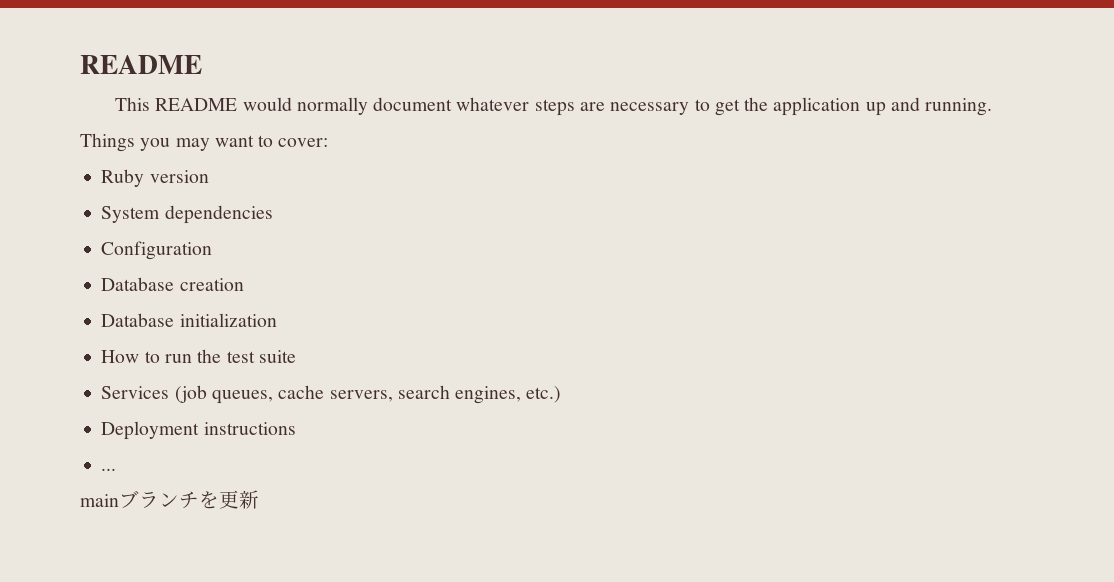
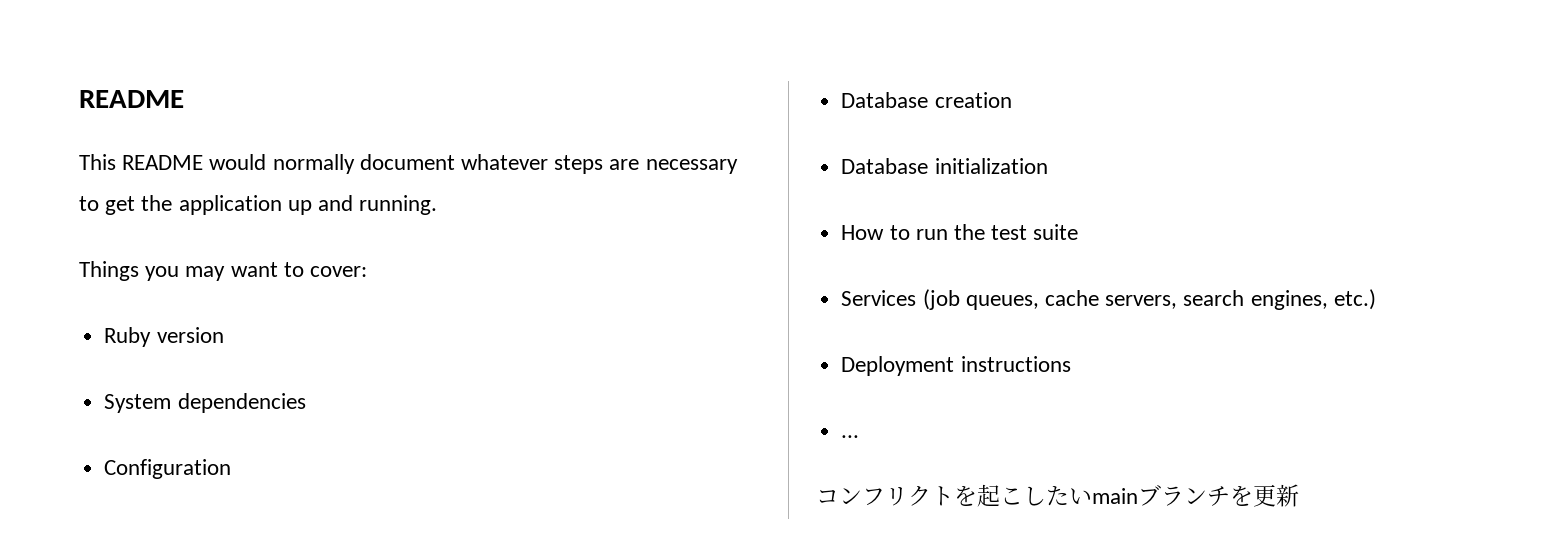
- mainブランチを更新
+ コンフリクトを起こしたいmainブランチを更新

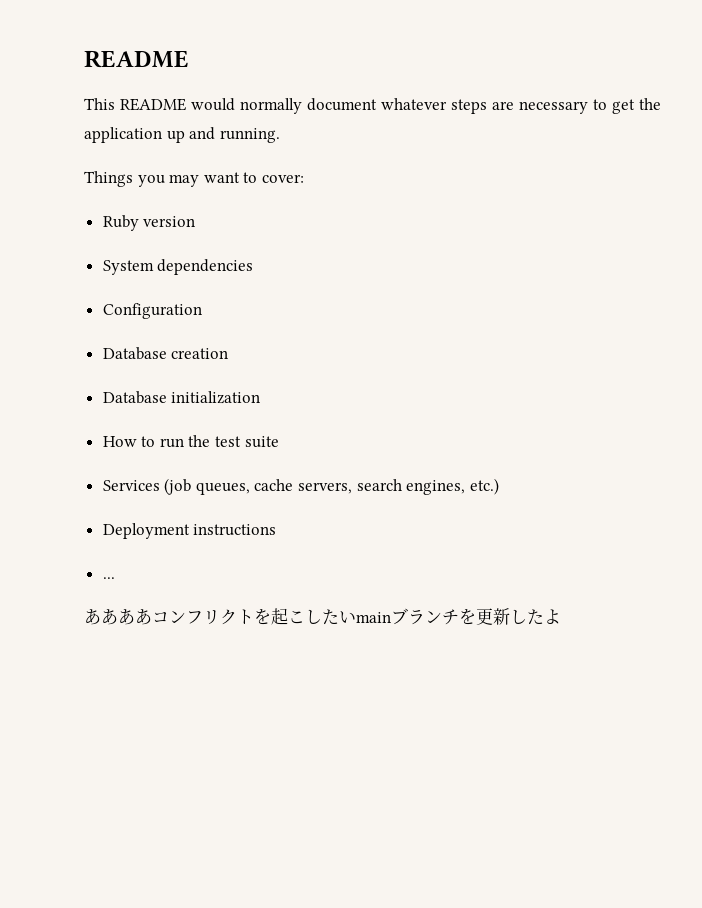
- コンフリクトを起こしたいmainブランチを更新
+ ああああコンフリクトを起こしたいmainブランチを更新したよ

